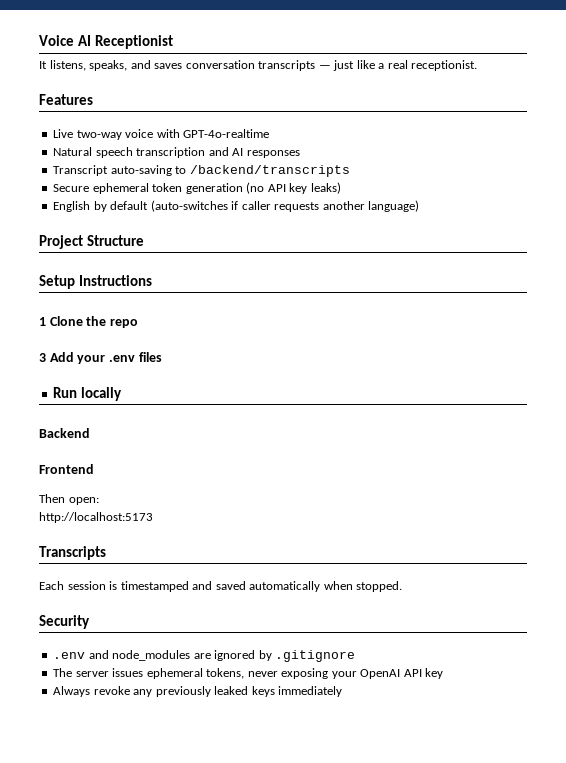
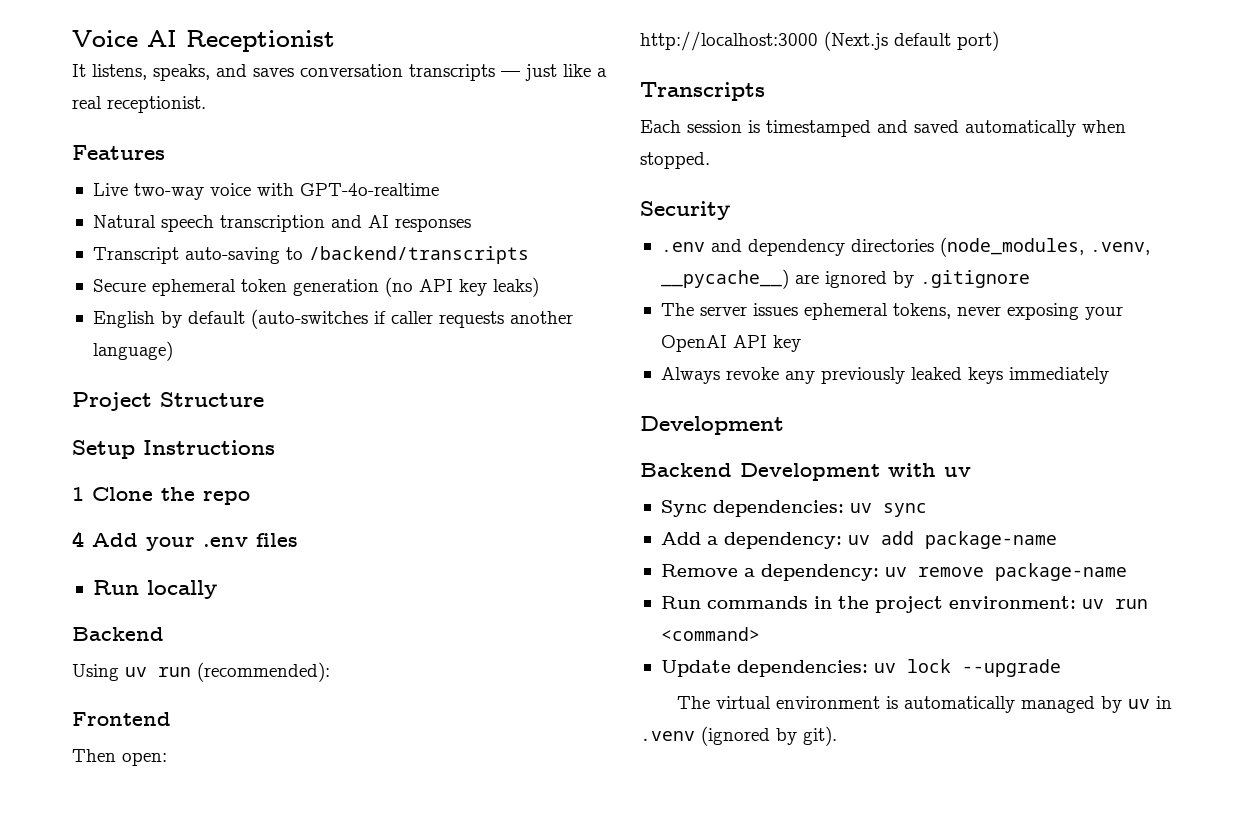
- 3 Add your .env files
+ 4 Add your .env files
+ Using uv run (recommended):
- http://localhost:5173
+ http://localhost:3000 (Next.js default port)
- .env and node_modules are ignored by .gitignore
+ .env and dependency directories (node_modules, .venv, __pycache__) are ignored by .gitignore
  Always revoke any previously leaked keys immediately
+ Development
+ Backend Development with uv
+ Sync dependencies: uv sync
+ Add a dependency: uv add package-name
+ Remove a dependency: uv remove package-name
+ Run commands in the project environment: uv run <command>
+ Update dependencies: uv lock --upgrade
+ The virtual environment is automatically managed by uv in .venv (ignored by git).

